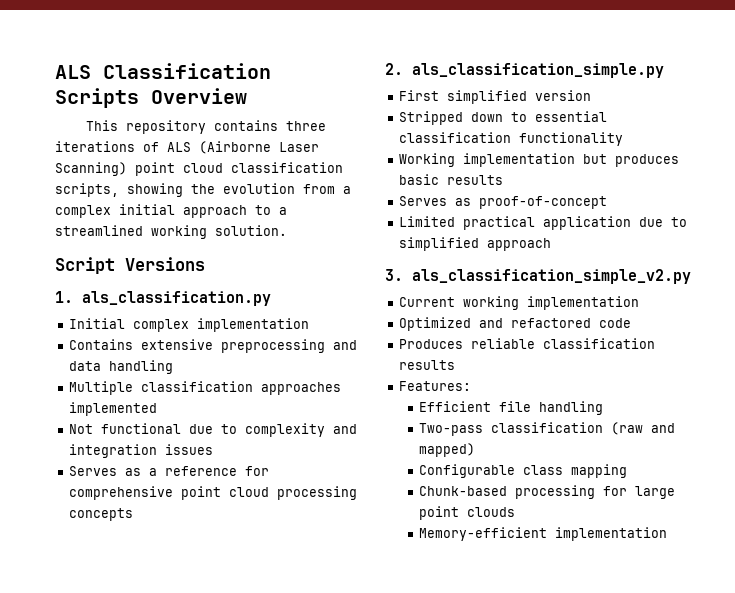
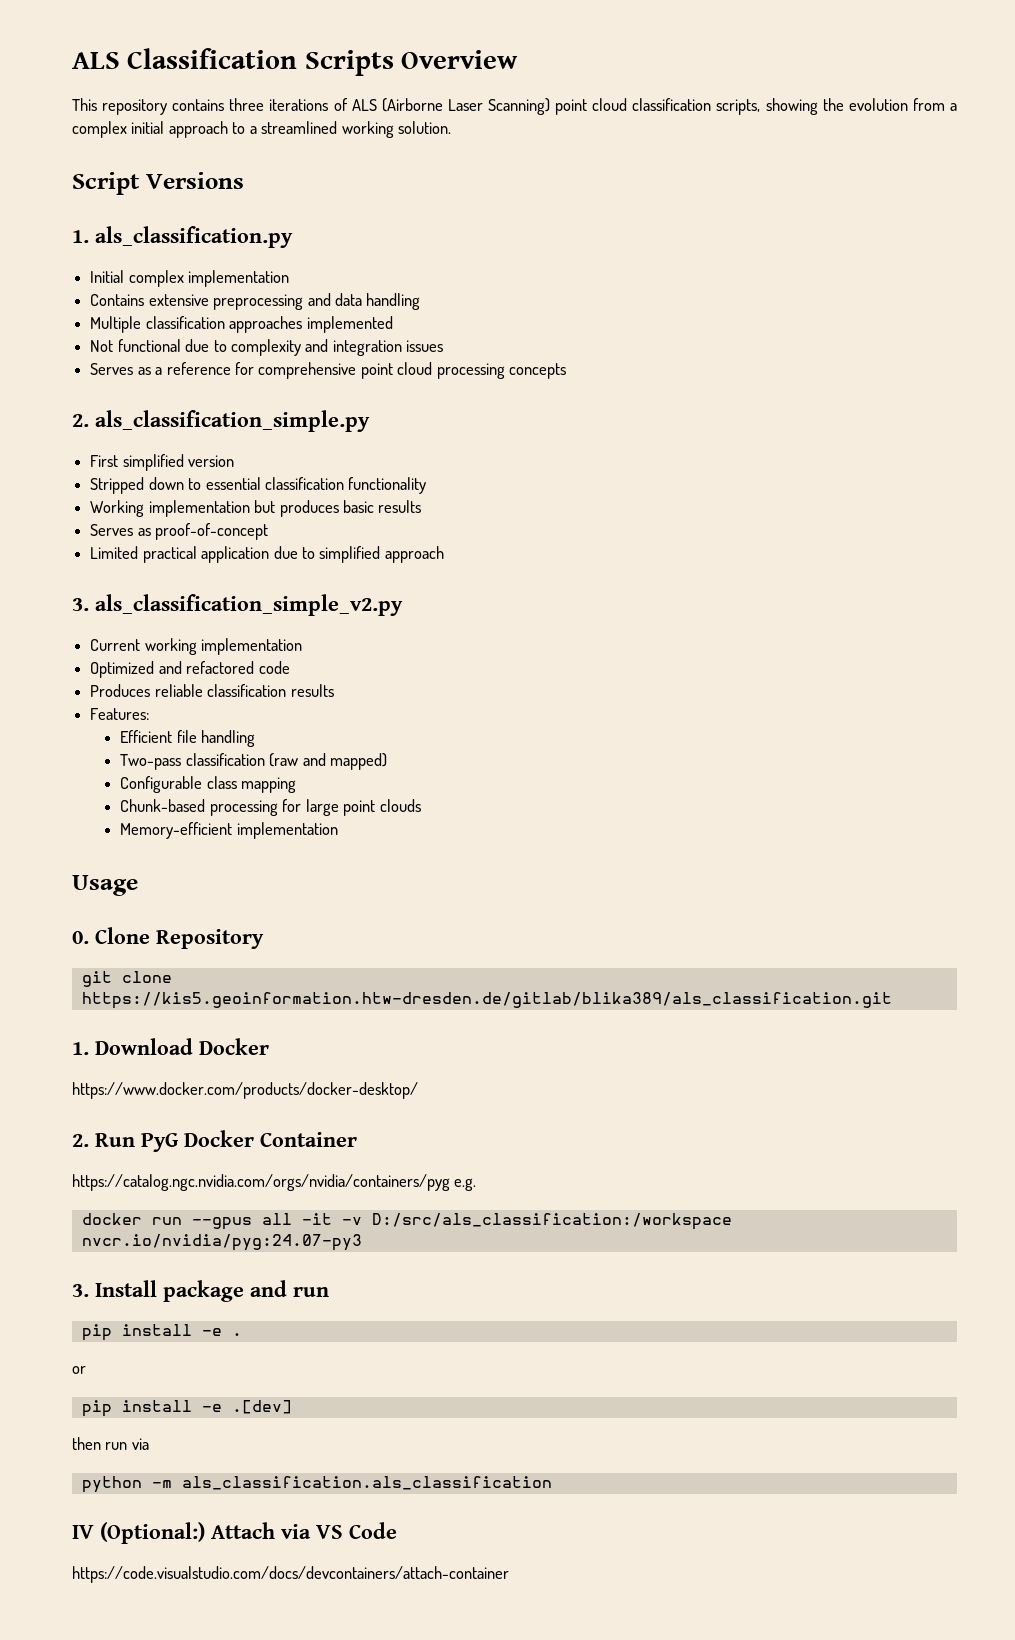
+ Usage
+ 0. Clone Repository
+ git clone https://kis5.geoinformation.htw-dresden.de/gitlab/blika389/als_classification.git
+ 1. Download Docker
+ https://www.docker.com/products/docker-desktop/
+ 2. Run PyG Docker Container
+ https://catalog.ngc.nvidia.com/orgs/nvidia/containers/pyg e.g.
+ docker run --gpus all -it -v D:/src/als_classification:/workspace nvcr.io/nvidia/pyg:24.07-py3
+ 3. Install package and run
+ pip install -e .
+ or
+ pip install -e .[dev]
+ then run via
+ python -m als_classification.als_classification
+ IV (Optional:) Attach via VS Code
+ https://code.visualstudio.com/docs/devcontainers/attach-container

